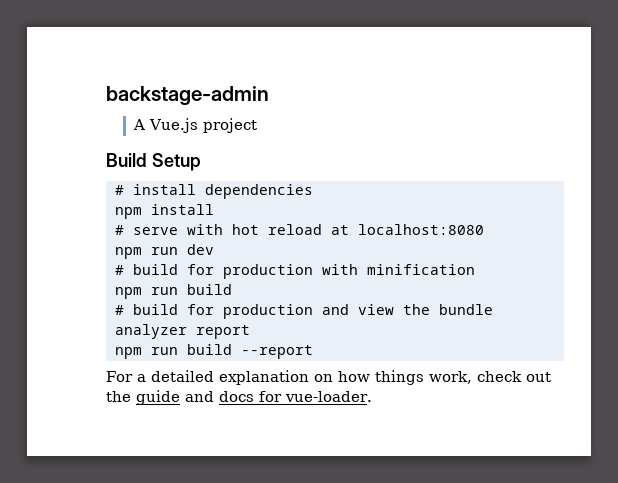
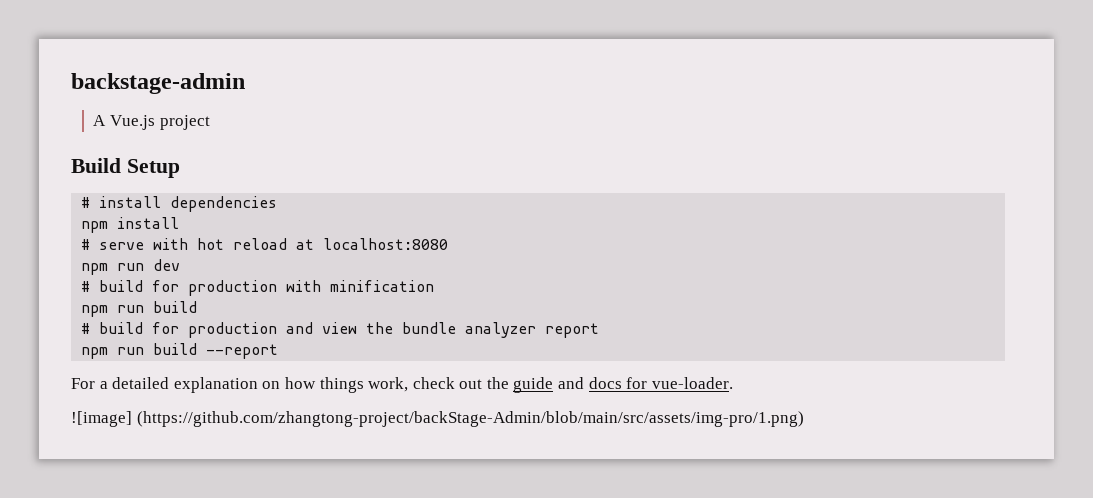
+ ![image] (https://github.com/zhangtong-project/backStage-Admin/blob/main/src/assets/img-pro/1.png)

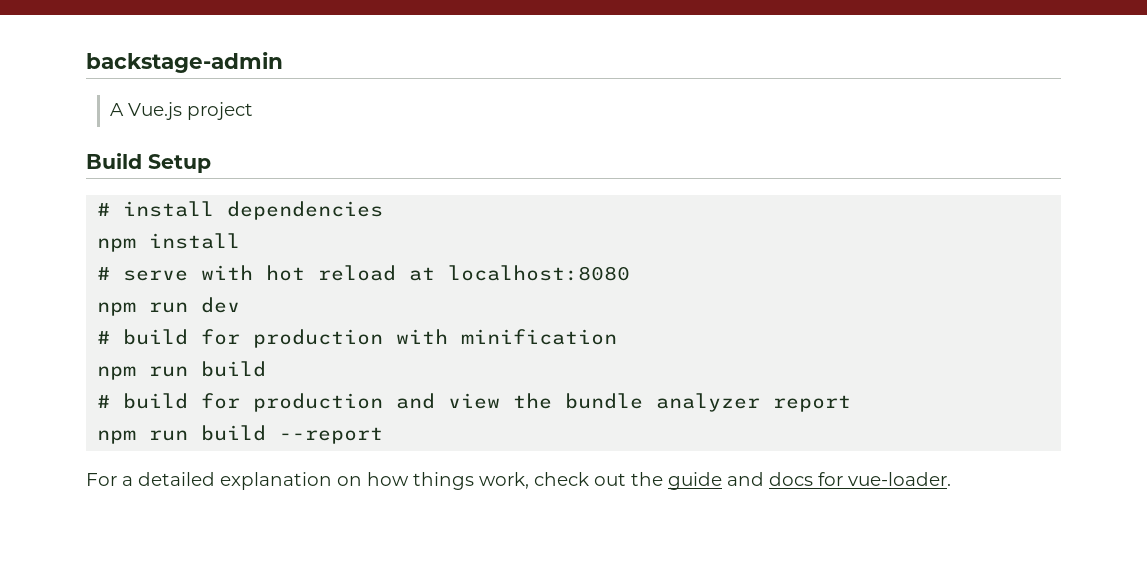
- ![image] (https://github.com/zhangtong-project/backStage-Admin/blob/main/src/assets/img-pro/1.png)

